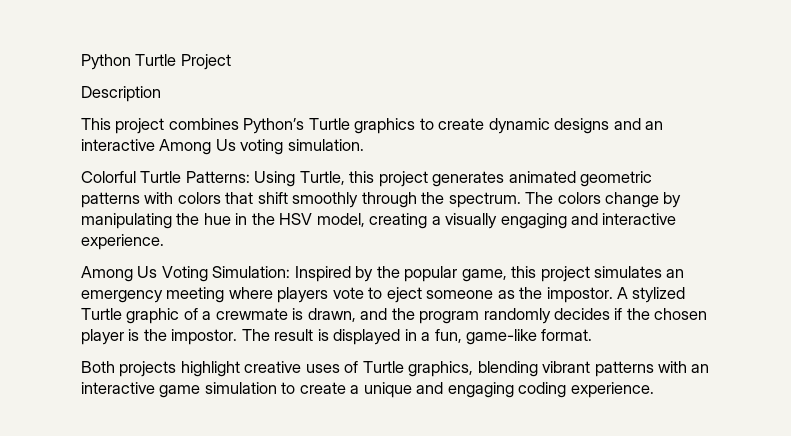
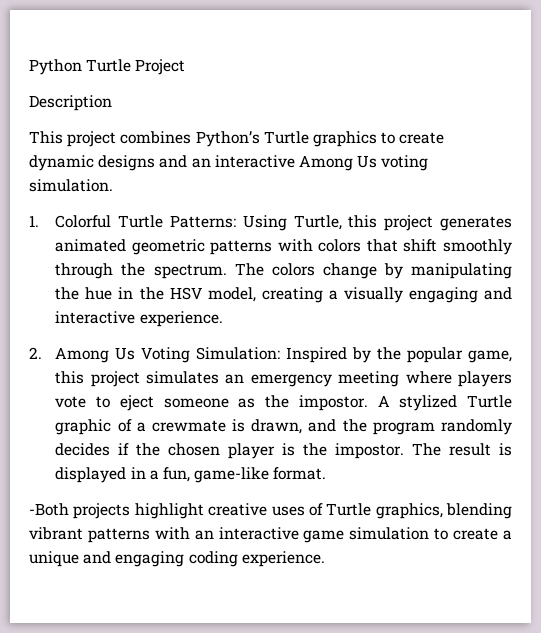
- Colorful Turtle Patterns: Using Turtle, this project generates animated geometric patterns with colors that shift smoothly through the spectrum.
+ 1. Colorful Turtle Patterns: Using Turtle, this project generates animated geometric patterns with colors that shift smoothly through the spectrum.
- Among Us Voting Simulation: Inspired by the popular game, this project simulates an emergency meeting where players vote to eject someone as the impostor.
+ 2. Among Us Voting Simulation: Inspired by the popular game, this project simulates an emergency meeting where players vote to eject someone as the impostor.
- Both projects highlight creative uses of Turtle graphics, blending vibrant patterns with an interactive game simulation to create a unique and engaging coding experience.
+ -Both projects highlight creative uses of Turtle graphics, blending vibrant patterns with an interactive game simulation to create a unique and engaging coding experience.

